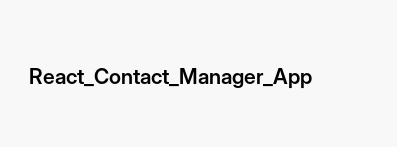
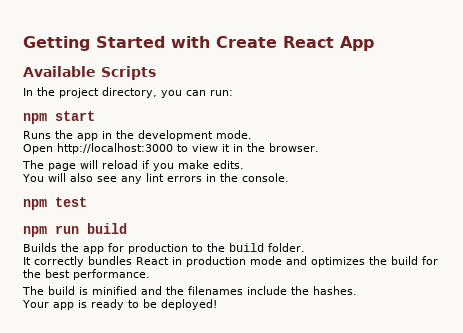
- React_Contact_Manager_App
+ Getting Started with Create React App
+ Available Scripts
+ In the project directory, you can run:
+ npm start
+ Runs the app in the development mode.
+ Open http://localhost:3000 to view it in the browser.
+ The page will reload if you make edits.
+ You will also see any lint errors in the console.
+ npm test
+ npm run build
+ Builds the app for production to the build folder.
+ It correctly bundles React in production mode and optimizes the build for the best performance.
+ The build is minified and the filenames include the hashes.
+ Your app is ready to be deployed!

